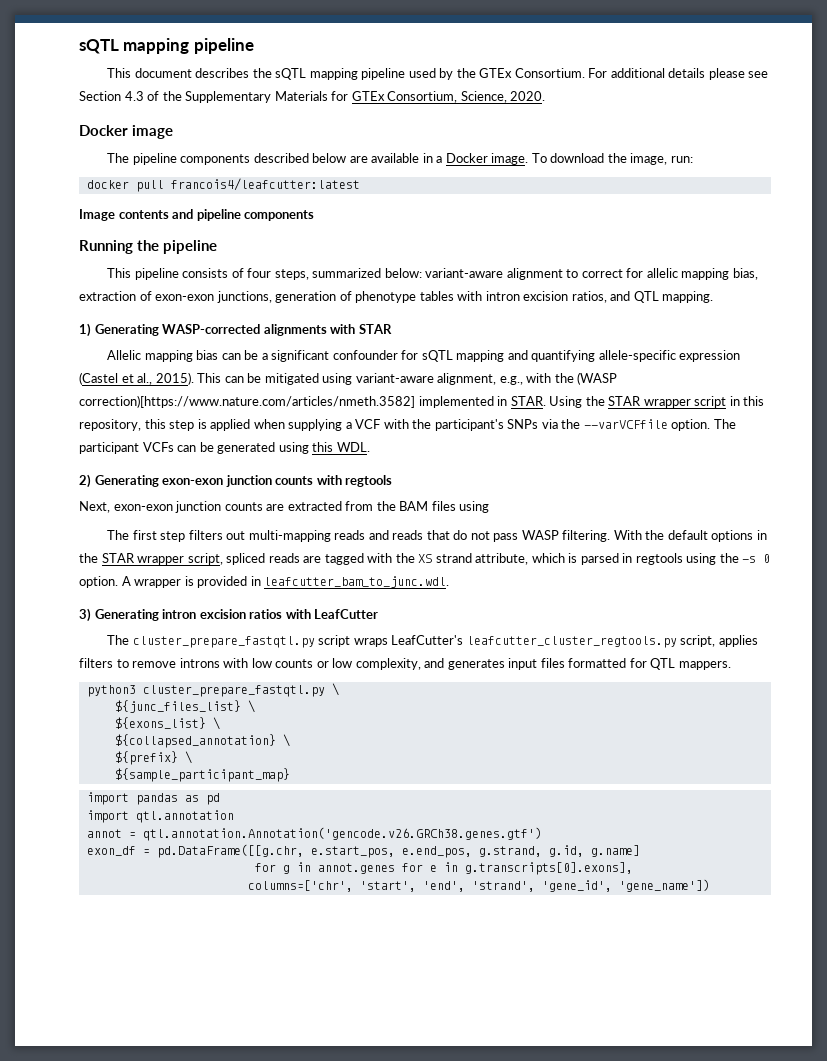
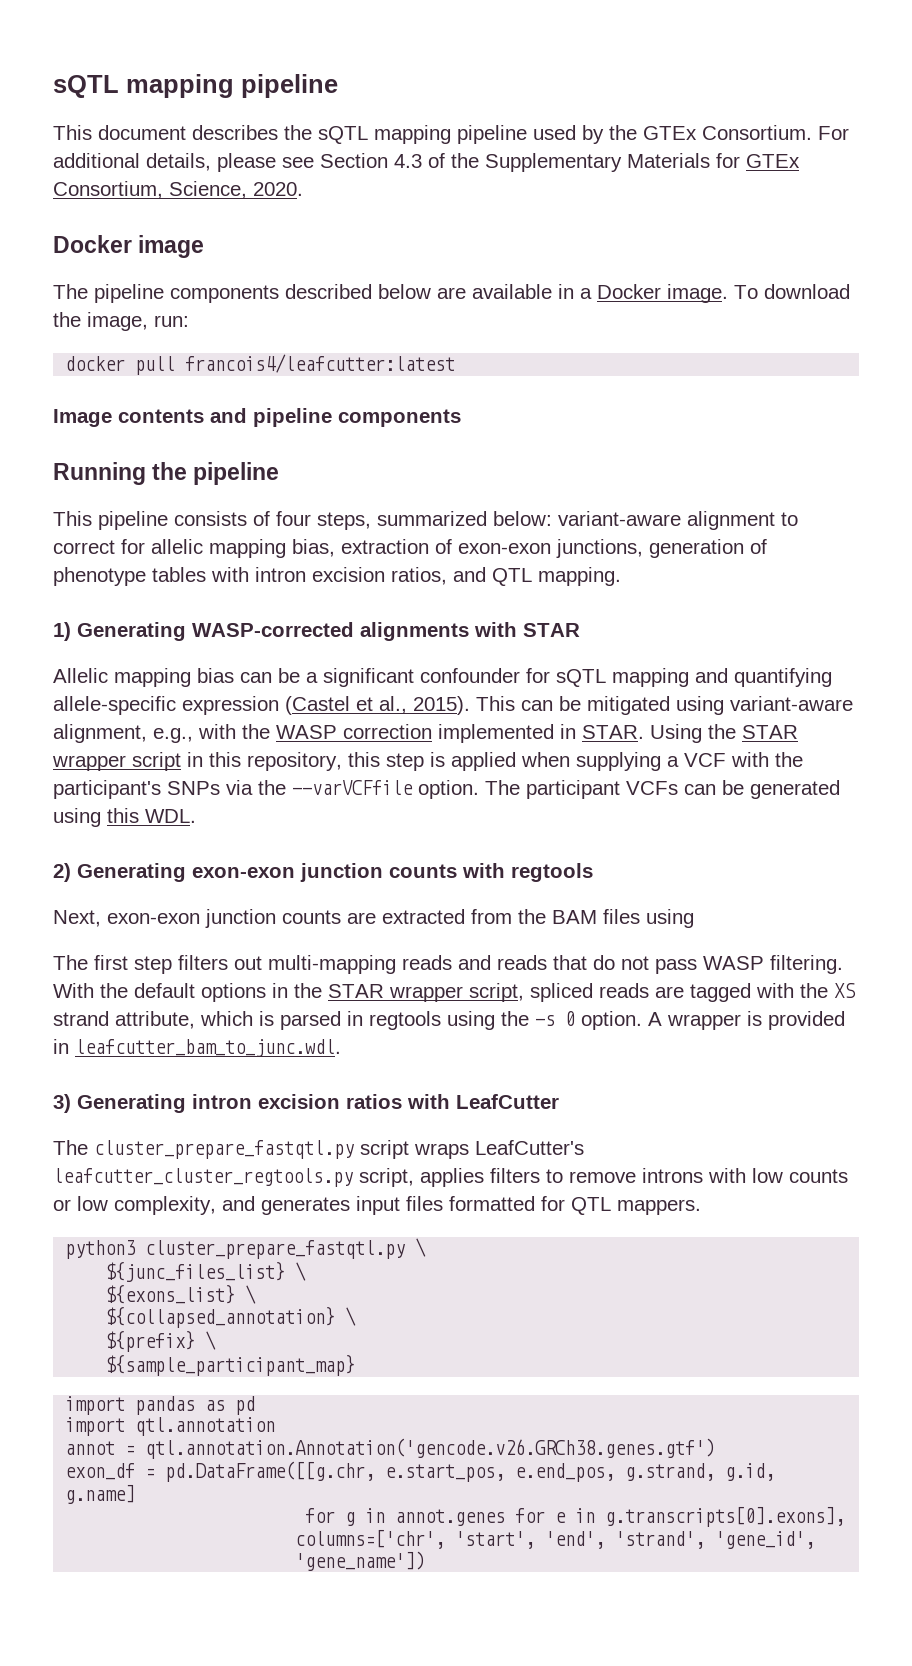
- For additional details please see Section 4.3 of the Supplementary Materials for GTEx Consortium, Science, 2020.
+ For additional details, please see Section 4.3 of the Supplementary Materials for GTEx Consortium, Science, 2020.
- This can be mitigated using variant-aware alignment, e.g., with the (WASP correction)[https://www.nature.com/articles/nmeth.3582] implemented in STAR.
+ This can be mitigated using variant-aware alignment, e.g., with the WASP correction implemented in STAR.

